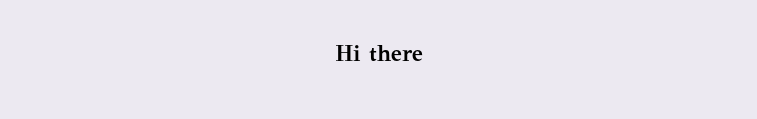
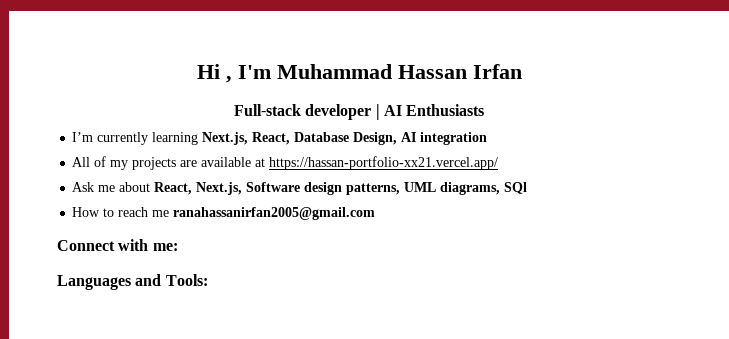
- Hi there
+ Hi , I'm Muhammad Hassan Irfan
+ Full-stack developer | AI Enthusiasts
+ I’m currently learning Next.js, React, Database Design, AI integration
+ All of my projects are available at https://hassan-portfolio-xx21.vercel.app/
+ Ask me about React, Next.js, Software design patterns, UML diagrams, SQl
+ How to reach me ranahassanirfan2005@gmail.com
+ Connect with me:
+ Languages and Tools:

